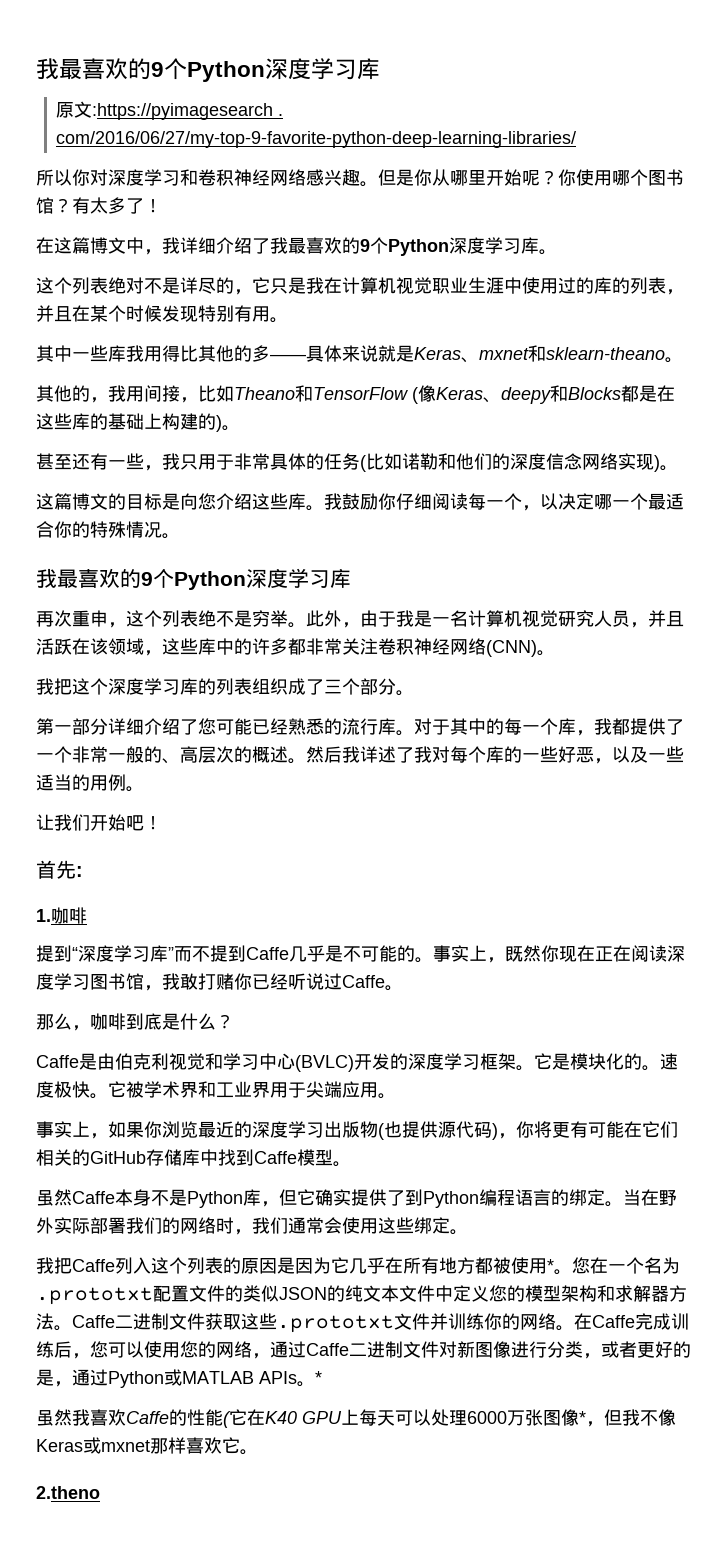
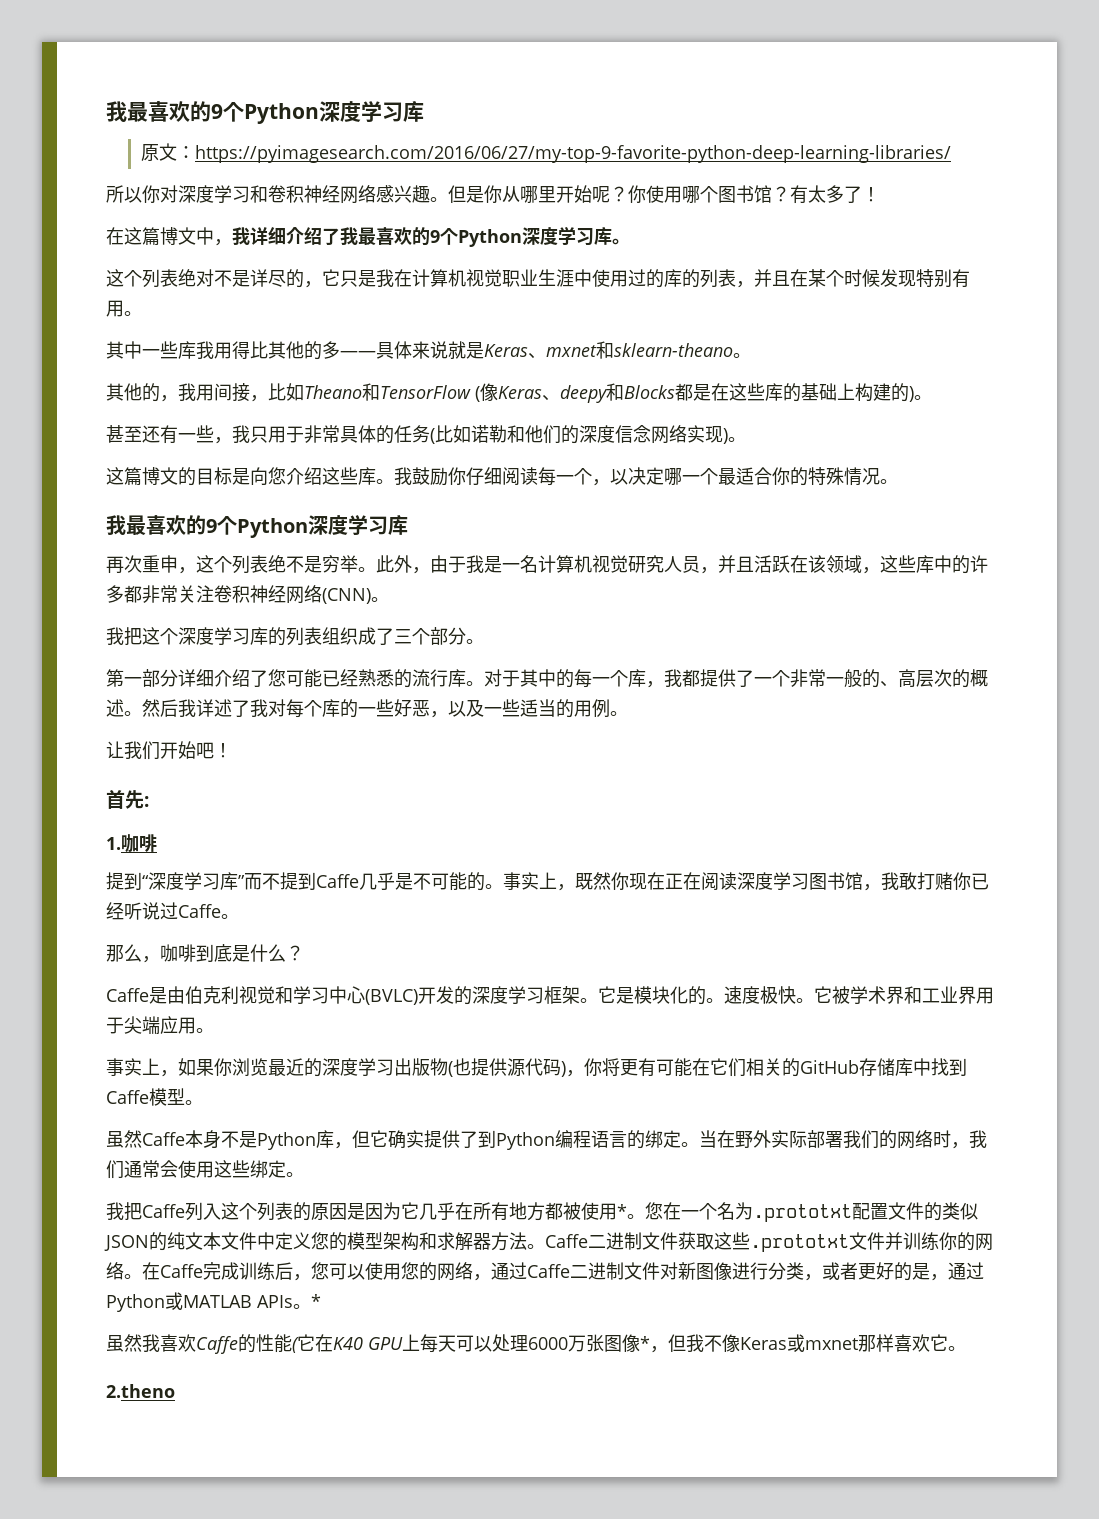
- 原文:https://pyimagesearch . com/2016/06/27/my-top-9-favorite-python-deep-learning-libraries/
+ 原文：https://pyimagesearch.com/2016/06/27/my-top-9-favorite-python-deep-learning-libraries/

